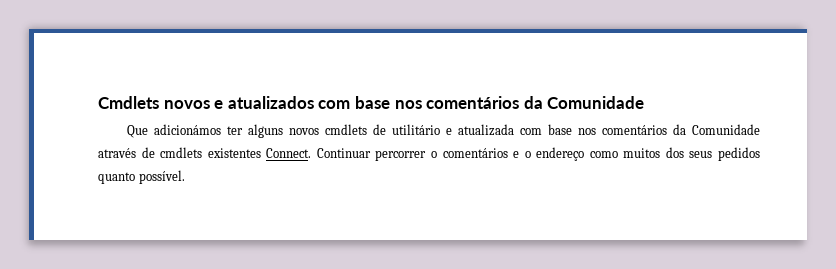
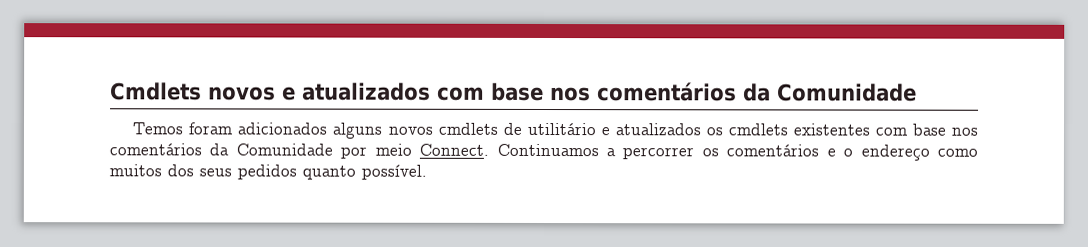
- Que adicionámos ter alguns novos cmdlets de utilitário e atualizada com base nos comentários da Comunidade através de cmdlets existentes Connect. Continuar percorrer o comentários e o endereço como muitos dos seus pedidos quanto possível.
+ Temos foram adicionados alguns novos cmdlets de utilitário e atualizados os cmdlets existentes com base nos comentários da Comunidade por meio Connect. Continuamos a percorrer os comentários e o endereço como muitos dos seus pedidos quanto possível.

